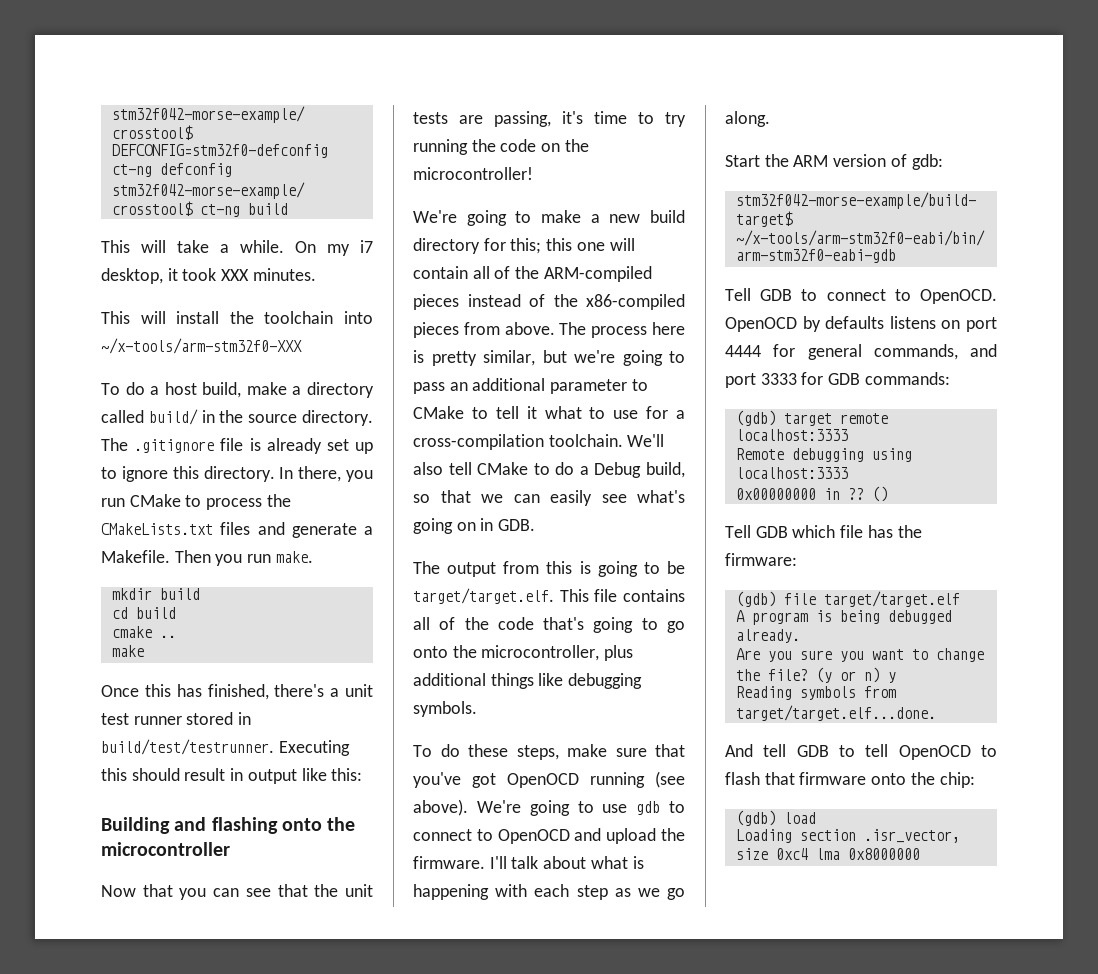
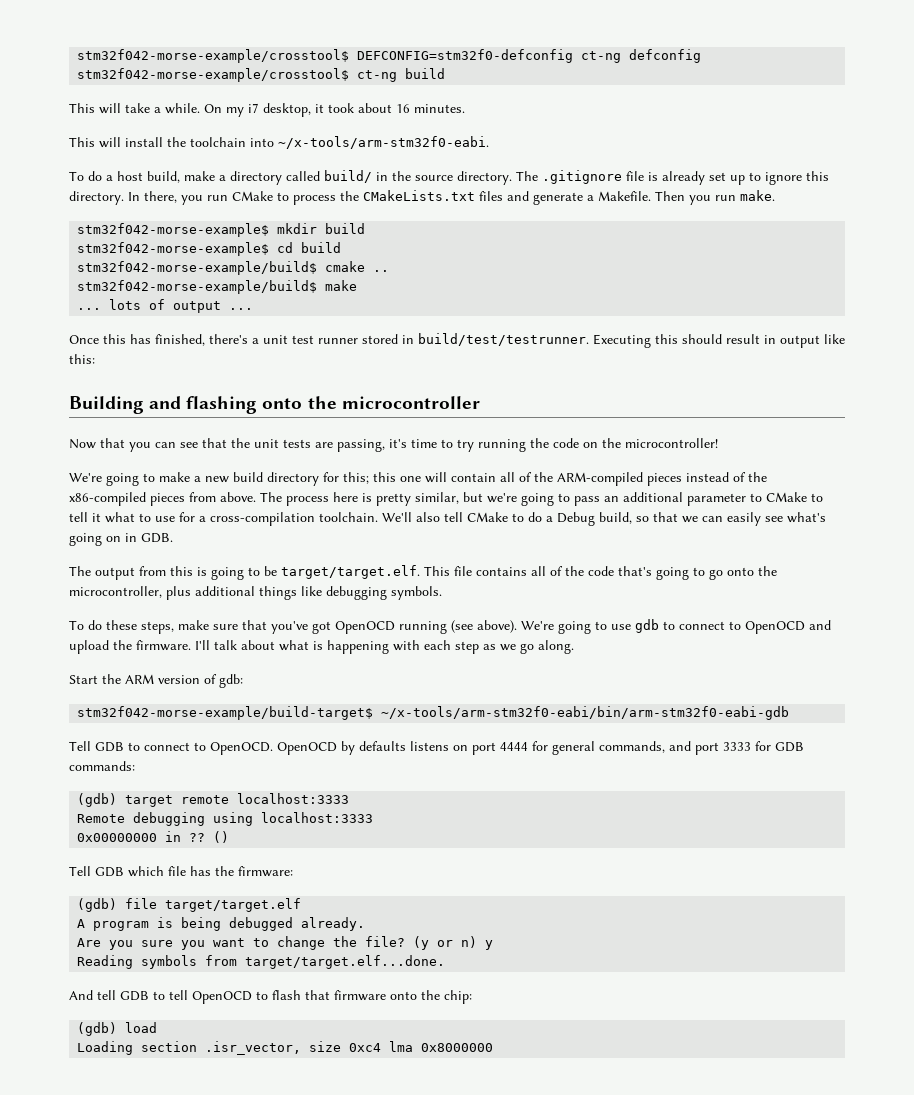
- On my i7 desktop, it took XXX minutes.
+ On my i7 desktop, it took about 16 minutes.
- This will install the toolchain into ~/x-tools/arm-stm32f0-XXX
+ This will install the toolchain into ~/x-tools/arm-stm32f0-eabi.
- mkdir build
+ stm32f042-morse-example$ mkdir build
- cd build
+ stm32f042-morse-example$ cd build
- cmake ..
- make
+ stm32f042-morse-example/build$ cmake ..
+ stm32f042-morse-example/build$ make
+ ... lots of output ...

